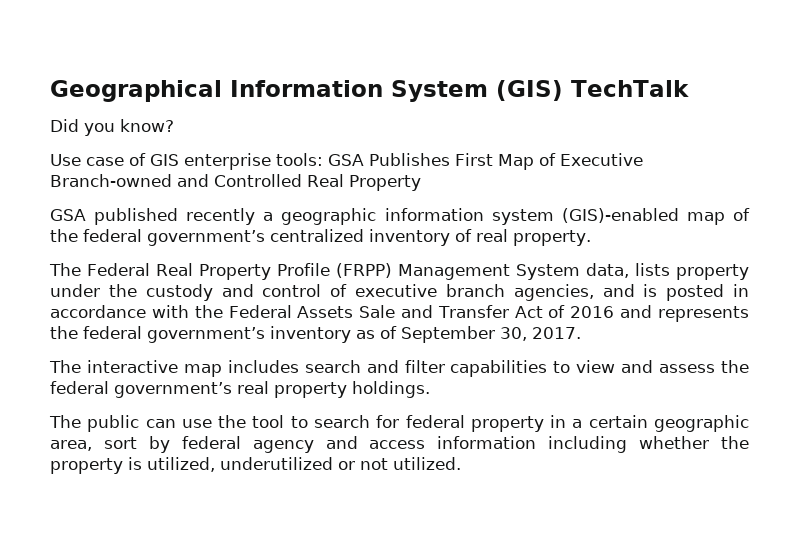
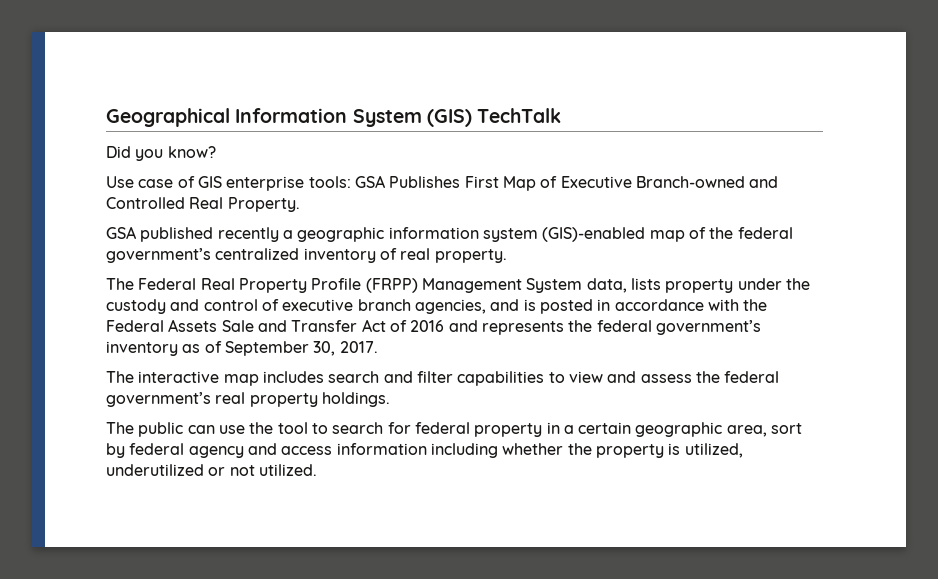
- Use case of GIS enterprise tools: GSA Publishes First Map of Executive Branch-owned and Controlled Real Property
+ Use case of GIS enterprise tools: GSA Publishes First Map of Executive Branch-owned and Controlled Real Property.

